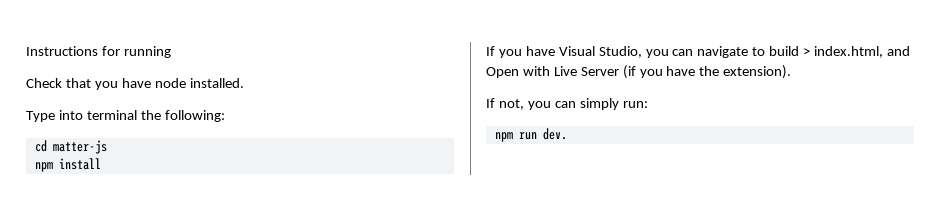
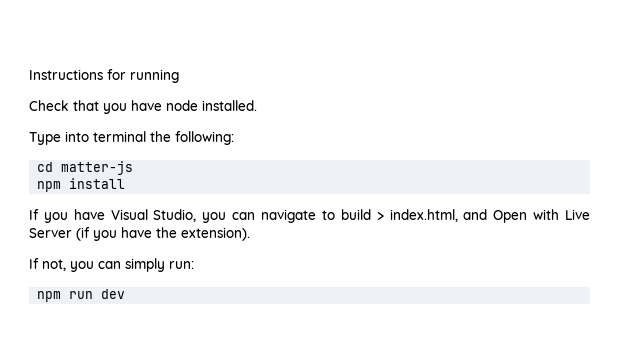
- npm run dev.
+ npm run dev

